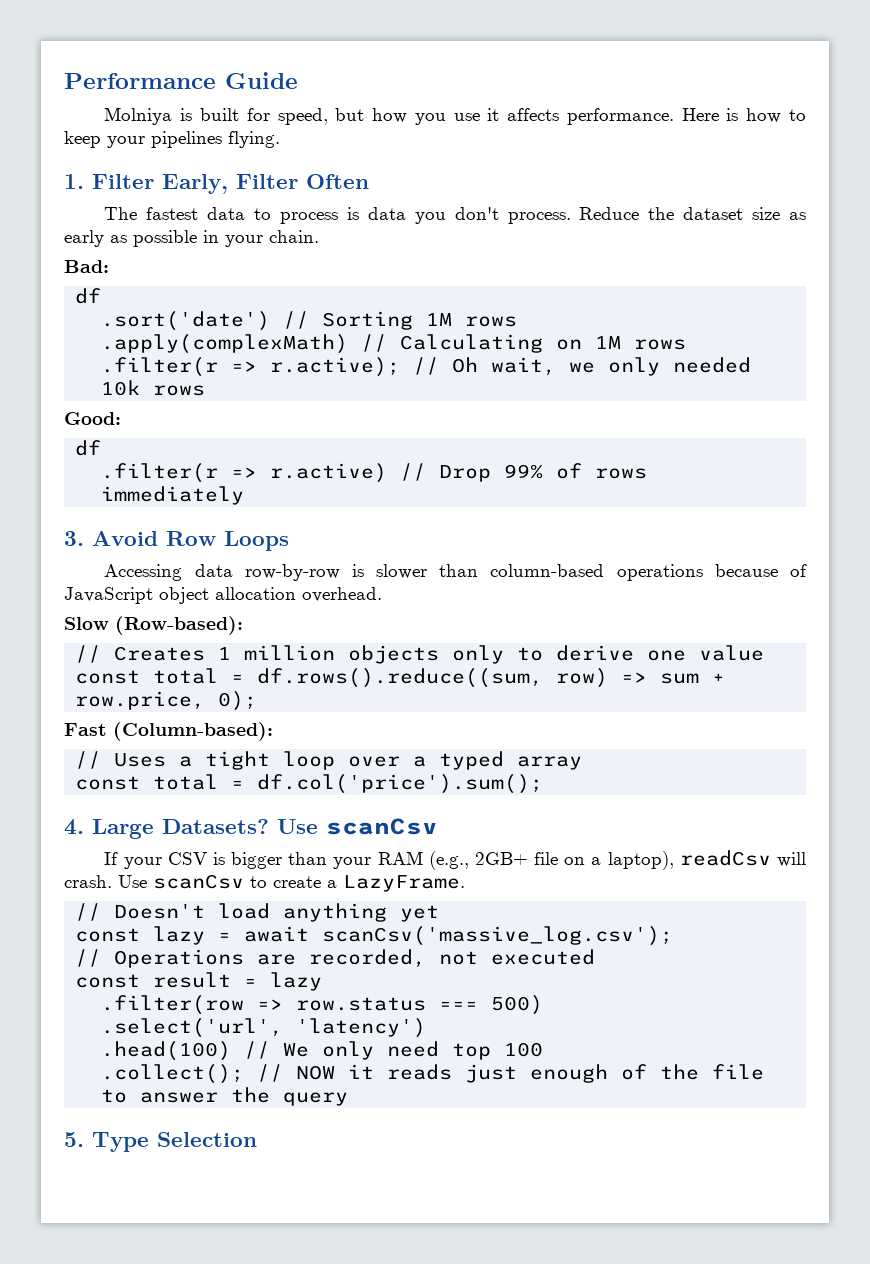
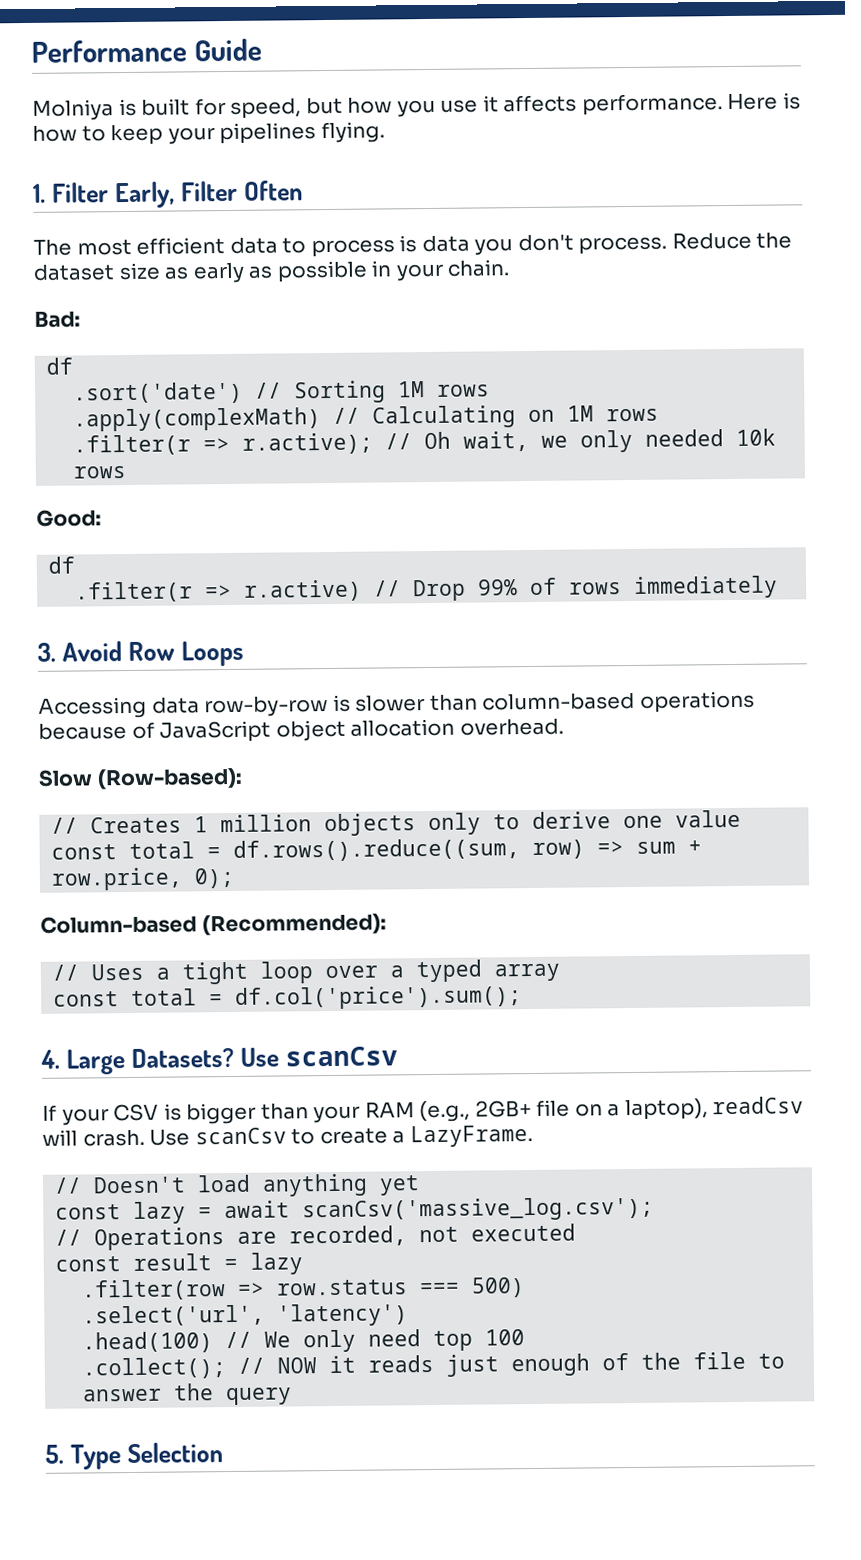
- The fastest data to process is data you don't process.
+ The most efficient data to process is data you don't process.
- Fast (Column-based):
+ Column-based (Recommended):

